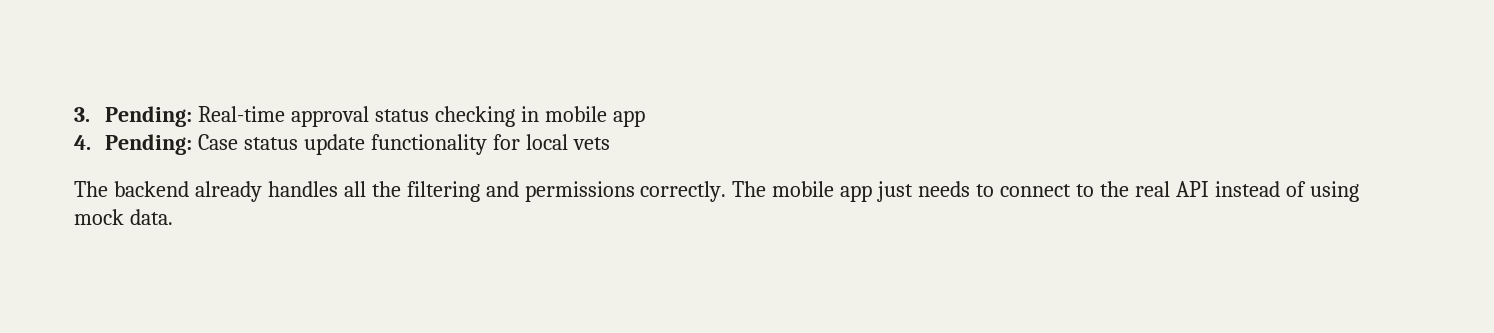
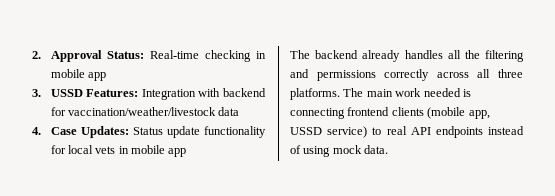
- 3. Pending: Real-time approval status checking in mobile app
+ 2. Approval Status: Real-time checking in mobile app
- 4. Pending: Case status update functionality for local vets
+ 3. USSD Features: Integration with backend for vaccination/weather/livestock data
+ 4. Case Updates: Status update functionality for local vets in mobile app
- The backend already handles all the filtering and permissions correctly. The mobile app just needs to connect to the real API instead of using mock data.
+ The backend already handles all the filtering and permissions correctly across all three platforms. The main work needed is connecting frontend clients (mobile app, USSD service) to real API endpoints instead of using mock data.

